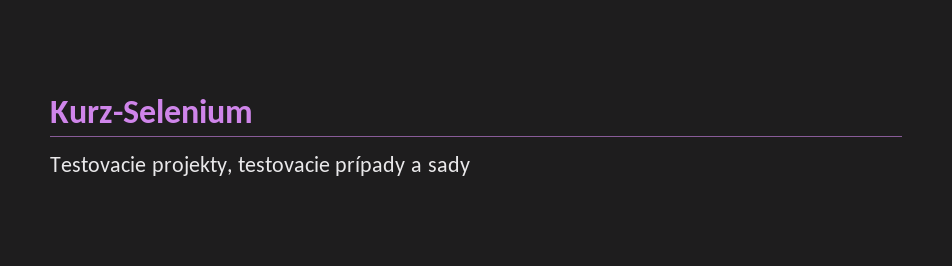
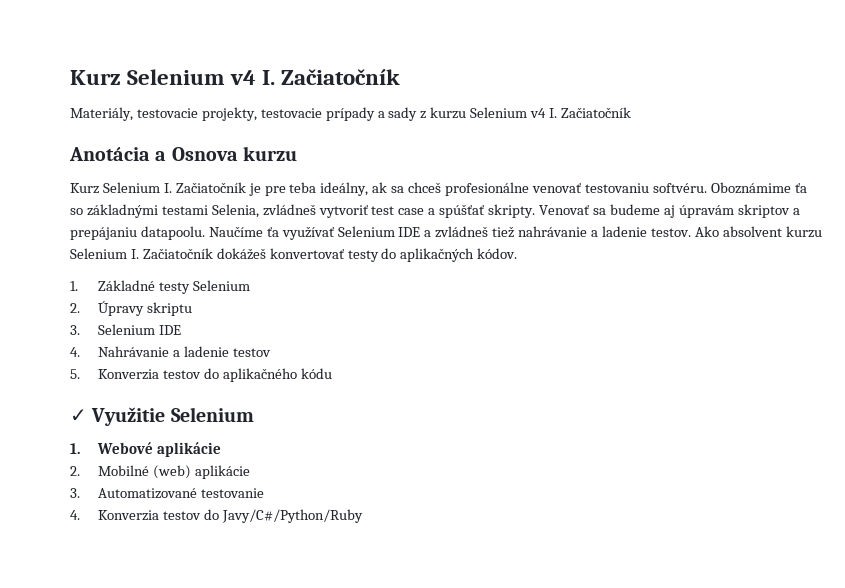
- Kurz-Selenium
- Testovacie projekty, testovacie prípady a sady
+ Kurz Selenium v4 I. Začiatočník
+ Materiály, testovacie projekty, testovacie prípady a sady z kurzu Selenium v4 I. Začiatočník
+ Anotácia a Osnova kurzu
+ Kurz Selenium I. Začiatočník je pre teba ideálny, ak sa chceš profesionálne venovať testovaniu softvéru. Oboznámime ťa so základnými testami Selenia, zvládneš vytvoriť test case a spúšťať skripty. Venovať sa budeme aj úpravám skriptov a prepájaniu datapoolu. Naučíme ťa využívať Selenium IDE a zvládneš tiež nahrávanie a ladenie testov. Ako absolvent kurzu Selenium I. Začiatočník dokážeš konvertovať testy do aplikačných kódov.
+ 1. Základné testy Selenium
+ 2. Úpravy skriptu
+ 3. Selenium IDE
+ 4. Nahrávanie a ladenie testov
+ 5. Konverzia testov do aplikačného kódu
+ ✓ Využitie Selenium
+ 1. Webové aplikácie
+ 2. Mobilné (web) aplikácie
+ 3. Automatizované testovanie
+ 4. Konverzia testov do Javy/C#/Python/Ruby

